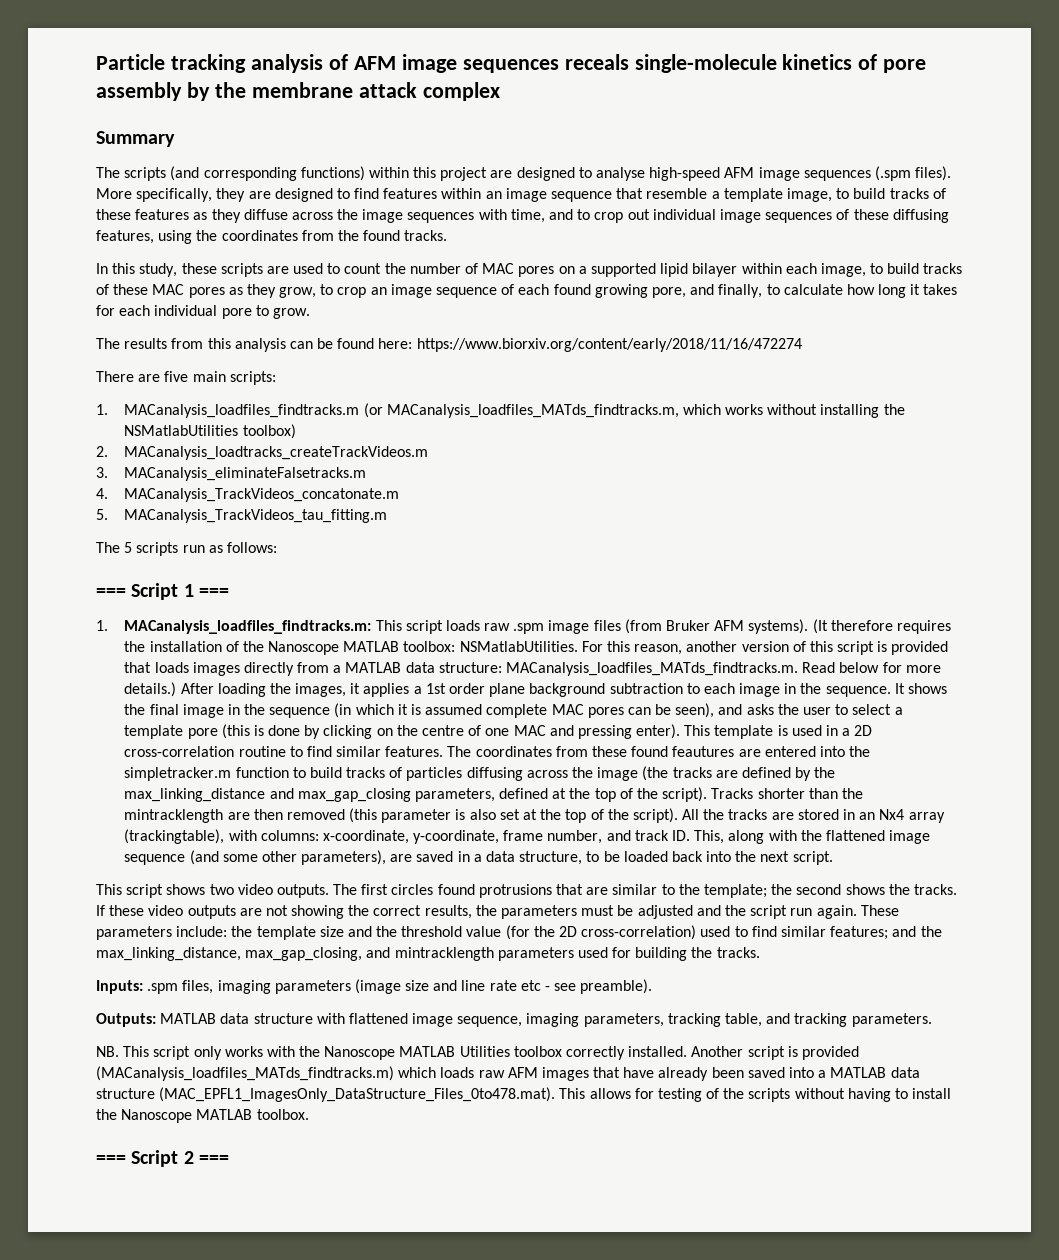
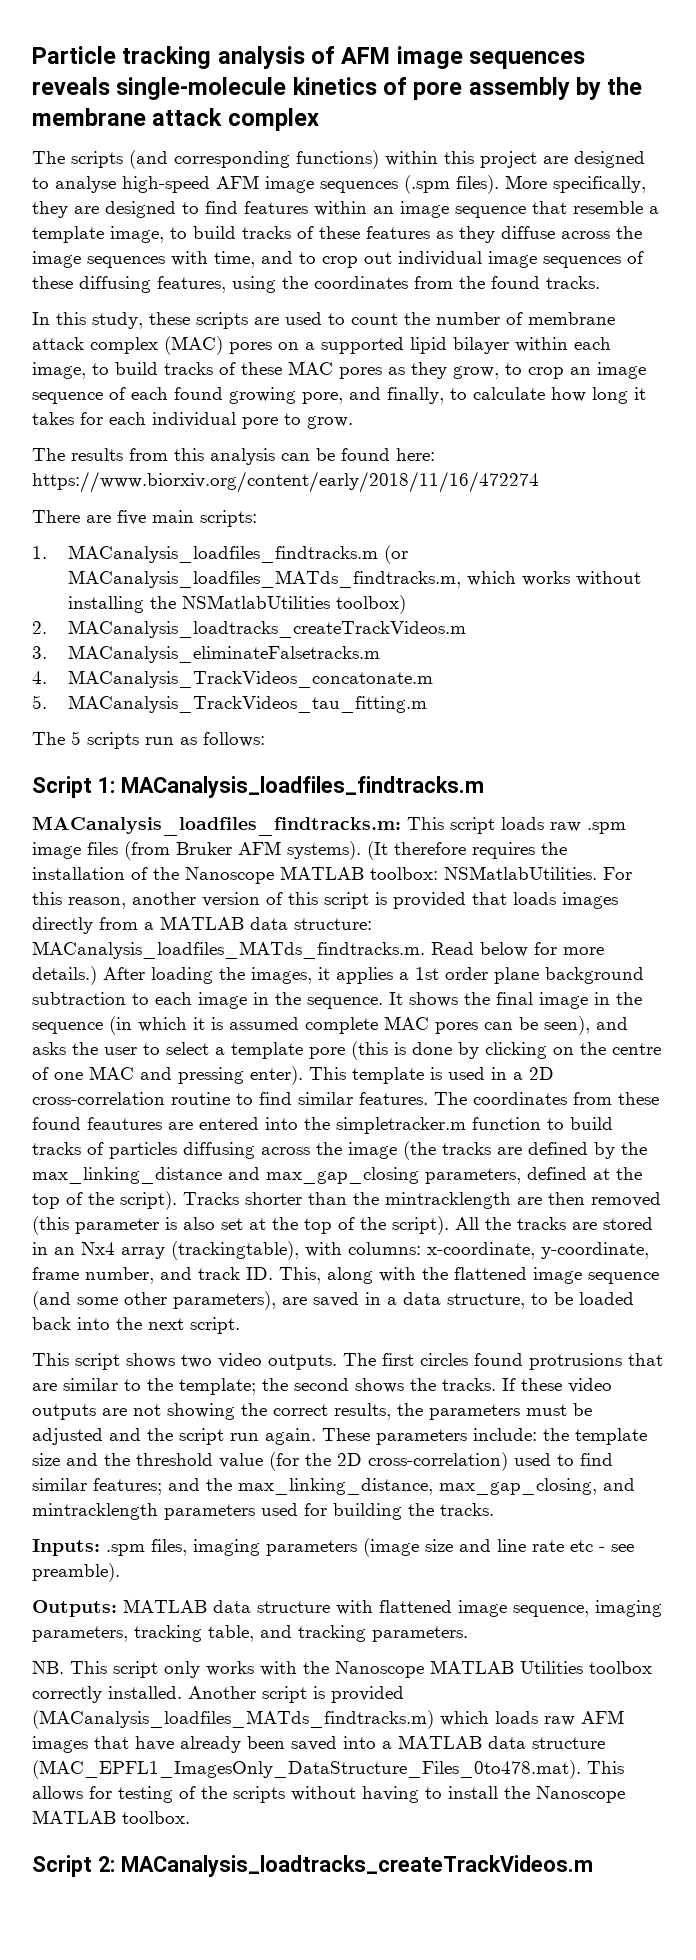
- Particle tracking analysis of AFM image sequences receals single-molecule kinetics of pore assembly by the membrane attack complex
+ Particle tracking analysis of AFM image sequences reveals single-molecule kinetics of pore assembly by the membrane attack complex
- Summary
- In this study, these scripts are used to count the number of MAC pores on a supported lipid bilayer within each image, to build tracks of these MAC pores as they grow, to crop an image sequence of each found growing pore, and finally, to calculate how long it takes for each individual pore to grow.
+ In this study, these scripts are used to count the number of membrane attack complex (MAC) pores on a supported lipid bilayer within each image, to build tracks of these MAC pores as they grow, to crop an image sequence of each found growing pore, and finally, to calculate how long it takes for each individual pore to grow.
- === Script 1 ===
- 1. MACanalysis_loadfiles_findtracks.m: This script loads raw .spm image files (from Bruker AFM systems).
+ Script 1: MACanalysis_loadfiles_findtracks.m
+ MACanalysis_loadfiles_findtracks.m: This script loads raw .spm image files (from Bruker AFM systems).
- === Script 2 ===
+ Script 2: MACanalysis_loadtracks_createTrackVideos.m

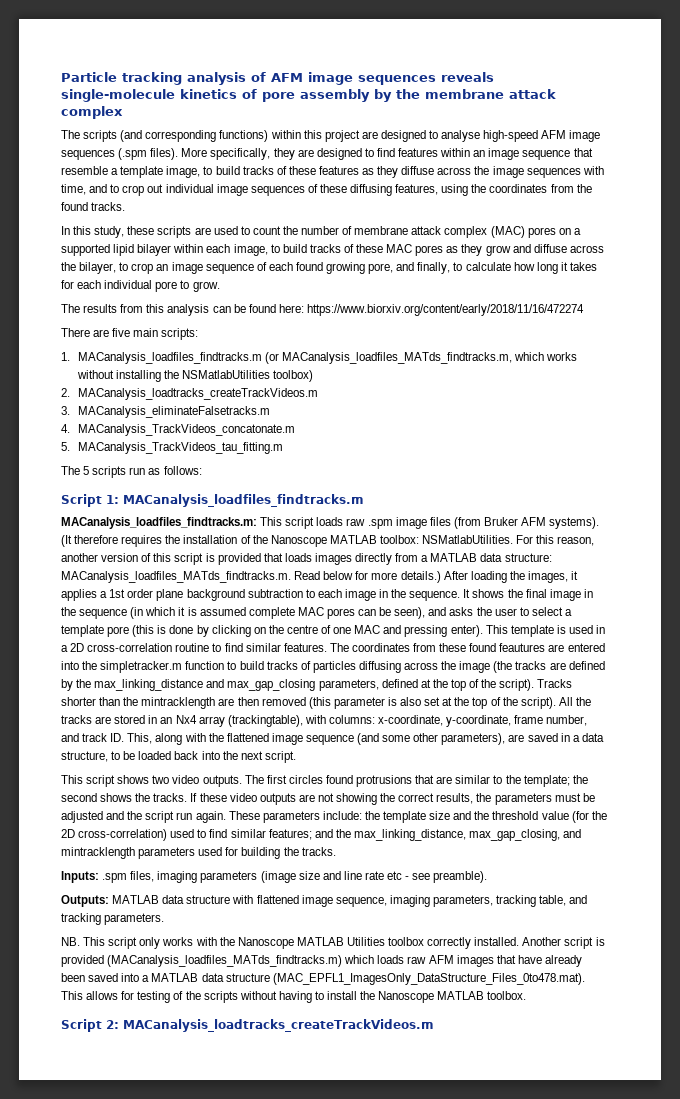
- In this study, these scripts are used to count the number of membrane attack complex (MAC) pores on a supported lipid bilayer within each image, to build tracks of these MAC pores as they grow, to crop an image sequence of each found growing pore, and finally, to calculate how long it takes for each individual pore to grow.
+ In this study, these scripts are used to count the number of membrane attack complex (MAC) pores on a supported lipid bilayer within each image, to build tracks of these MAC pores as they grow and diffuse across the bilayer, to crop an image sequence of each found growing pore, and finally, to calculate how long it takes for each individual pore to grow.

